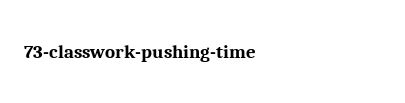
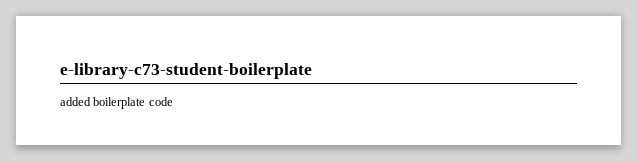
- 73-classwork-pushing-time
+ e-library-c73-student-boilerplate
+ added boilerplate code

